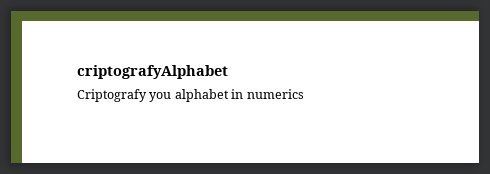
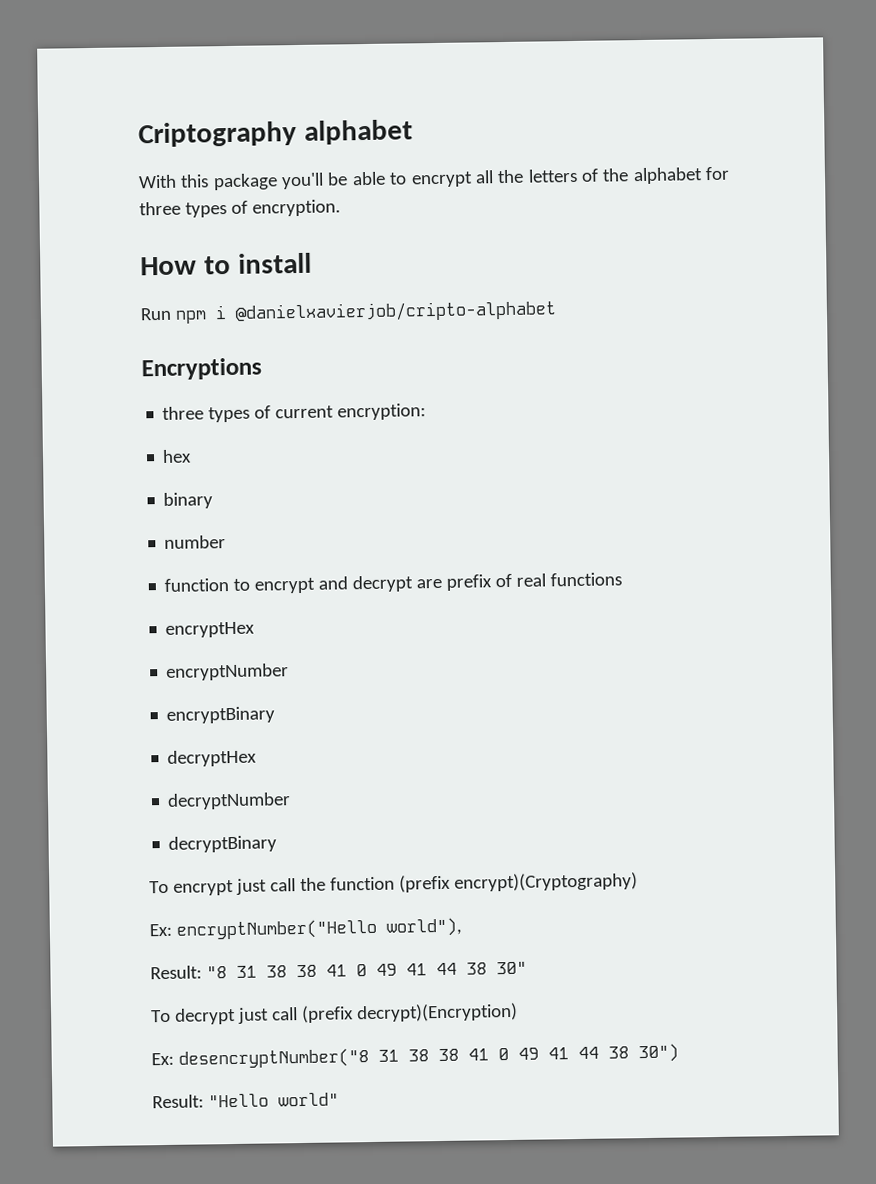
- criptografyAlphabet
- Criptografy you alphabet in numerics
+ Criptography alphabet
+ With this package you'll be able to encrypt all the letters of the alphabet for three types of encryption.
+ How to install
+ Run npm i @danielxavierjob/cripto-alphabet
+ Encryptions
+ three types of current encryption:
+ hex
+ binary
+ number
+ function to encrypt and decrypt are prefix of real functions
+ encryptHex
+ encryptNumber
+ encryptBinary
+ decryptHex
+ decryptNumber
+ decryptBinary
+ To encrypt just call the function (prefix encrypt)(Cryptography)
+ Ex: encryptNumber("Hello world"),
+ Result: "8 31 38 38 41 0 49 41 44 38 30"
+ To decrypt just call (prefix decrypt)(Encryption)
+ Ex: desencryptNumber("8 31 38 38 41 0 49 41 44 38 30")
+ Result: "Hello world"

